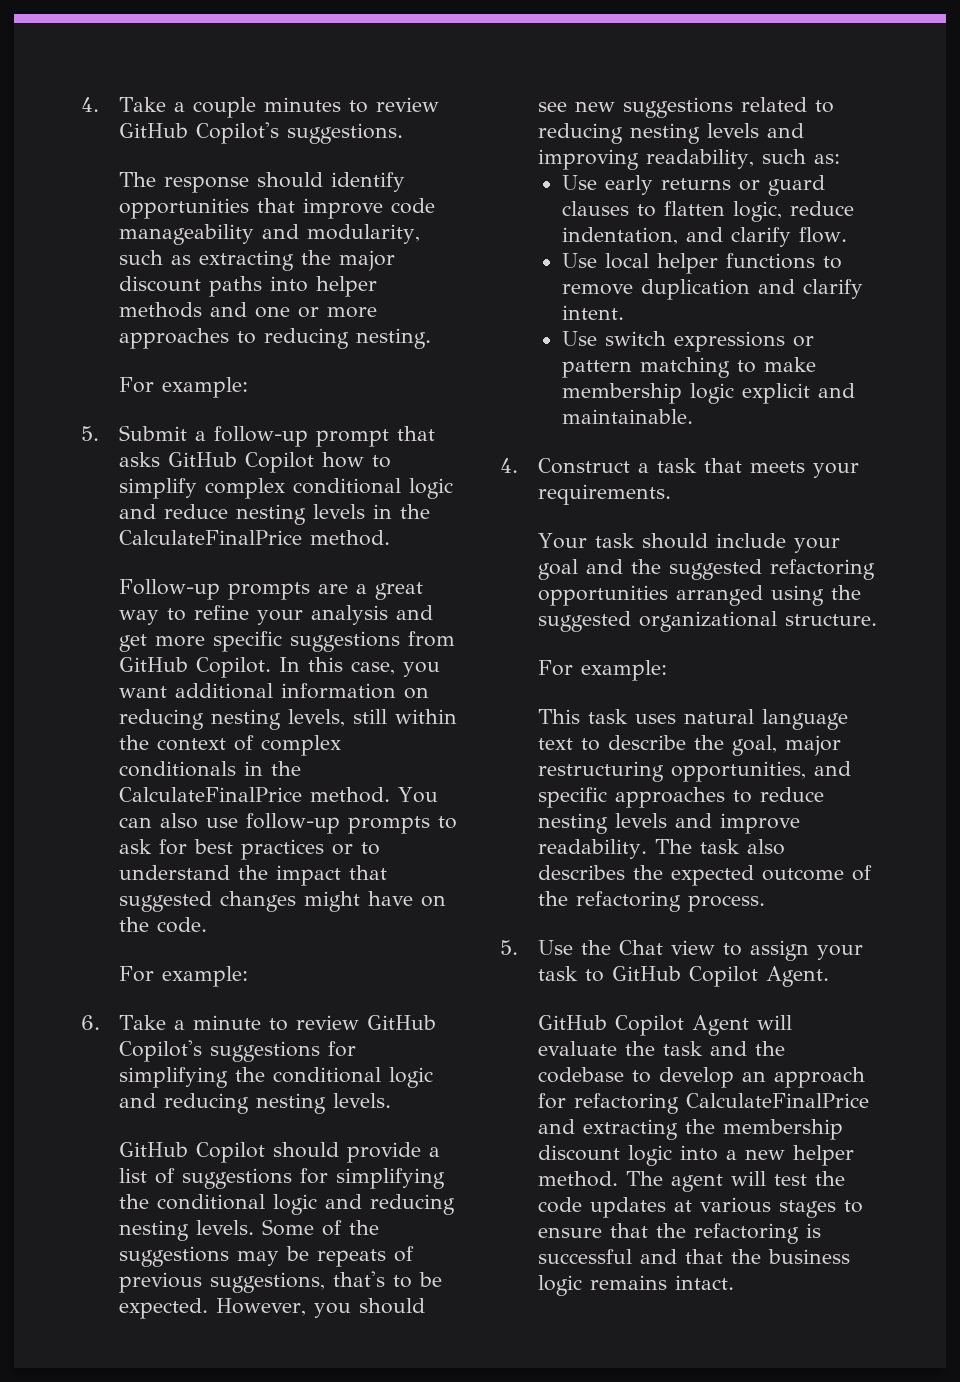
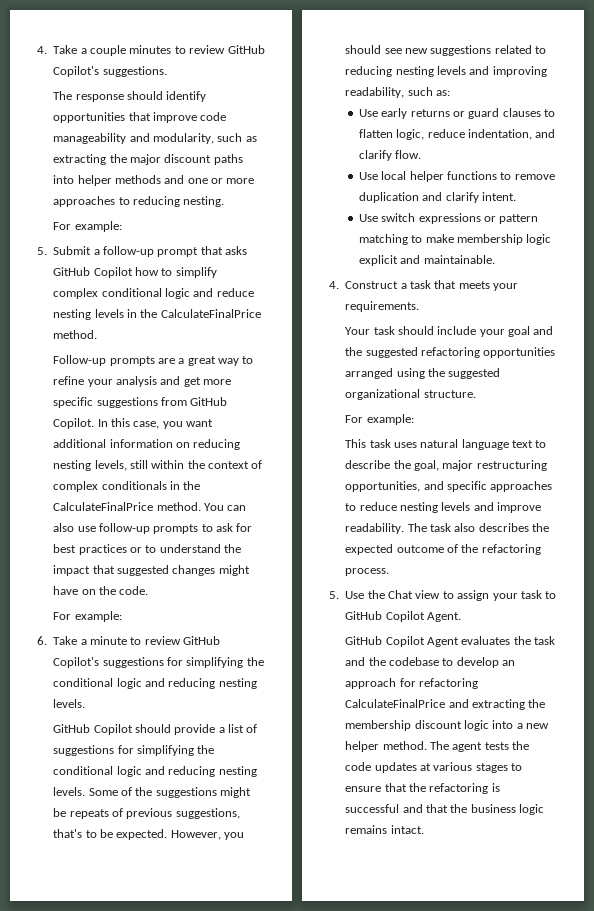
- Some of the suggestions may be repeats of previous suggestions, that's to be expected.
+ Some of the suggestions might be repeats of previous suggestions, that's to be expected.
- GitHub Copilot Agent will evaluate the task and the codebase to develop an approach for refactoring CalculateFinalPrice and extracting the membership discount logic into a new helper method.
+ GitHub Copilot Agent evaluates the task and the codebase to develop an approach for refactoring CalculateFinalPrice and extracting the membership discount logic into a new helper method.
- The agent will test the code updates at various stages to ensure that the refactoring is successful and that the business logic remains intact.
+ The agent tests the code updates at various stages to ensure that the refactoring is successful and that the business logic remains intact.

